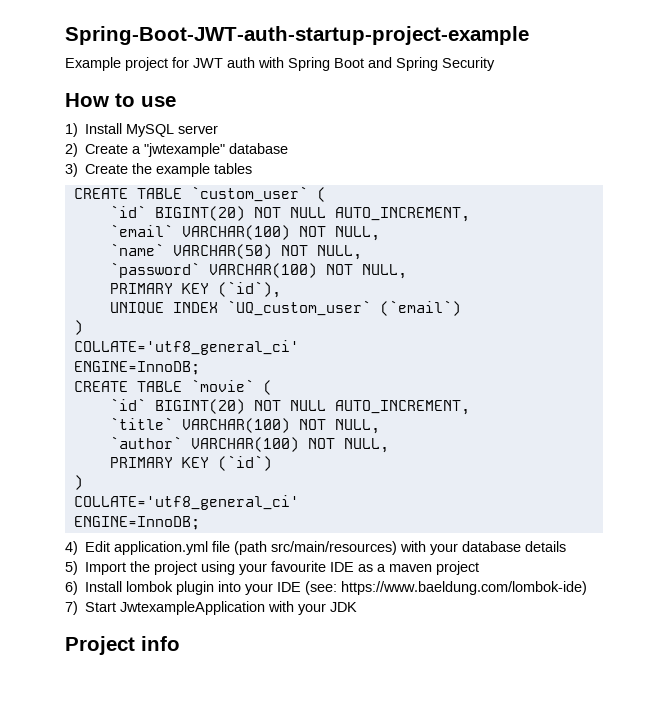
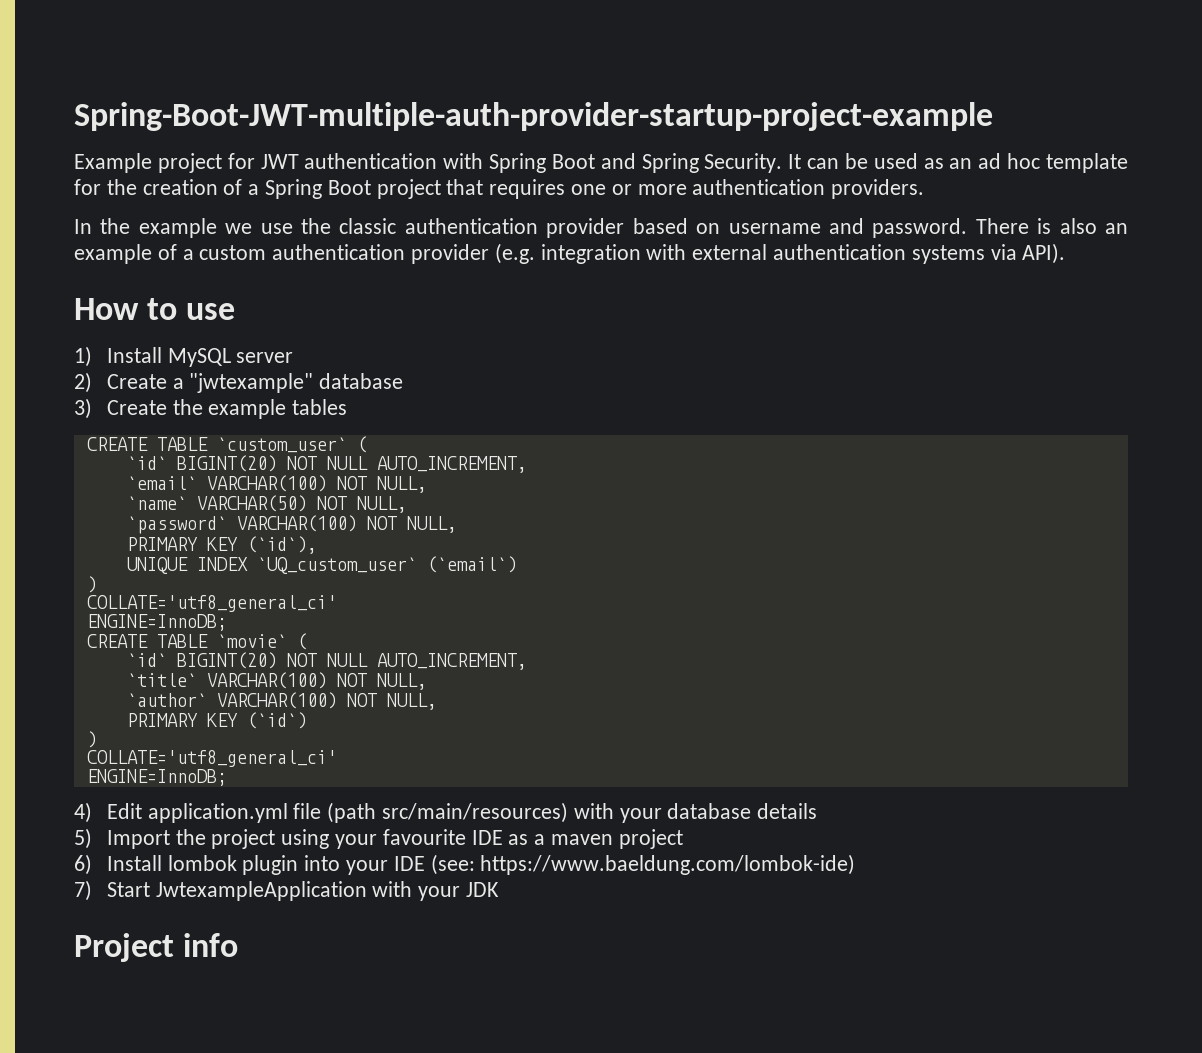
- Spring-Boot-JWT-auth-startup-project-example
+ Spring-Boot-JWT-multiple-auth-provider-startup-project-example
- Example project for JWT auth with Spring Boot and Spring Security
+ Example project for JWT authentication with Spring Boot and Spring Security. It can be used as an ad hoc template for the creation of a Spring Boot project that requires one or more authentication providers.
+ In the example we use the classic authentication provider based on username and password. There is also an example of a custom authentication provider (e.g. integration with external authentication systems via API).

